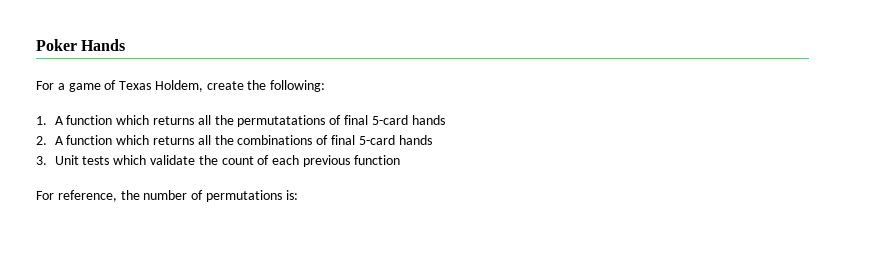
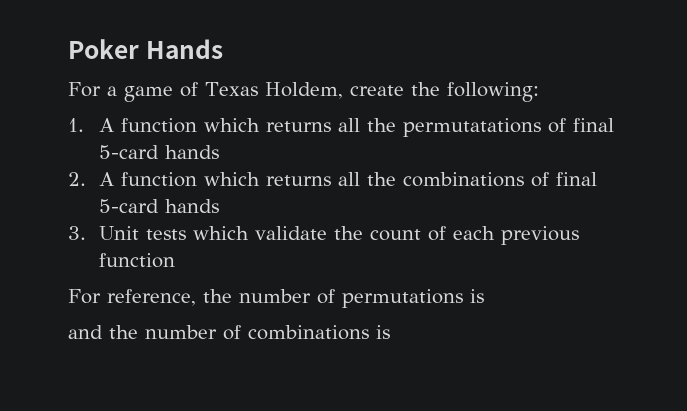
- For reference, the number of permutations is:
+ For reference, the number of permutations is
+ and the number of combinations is

